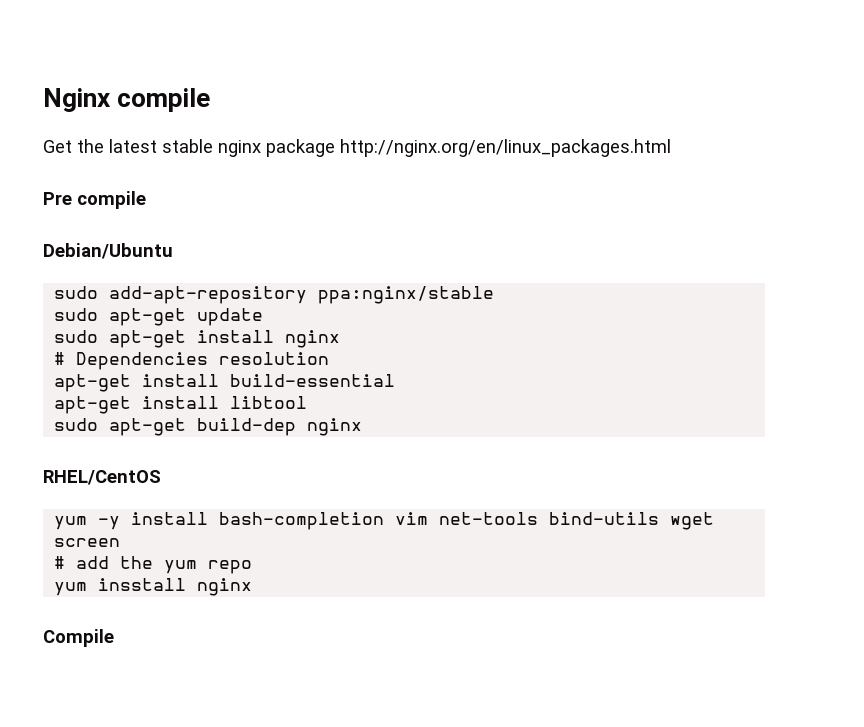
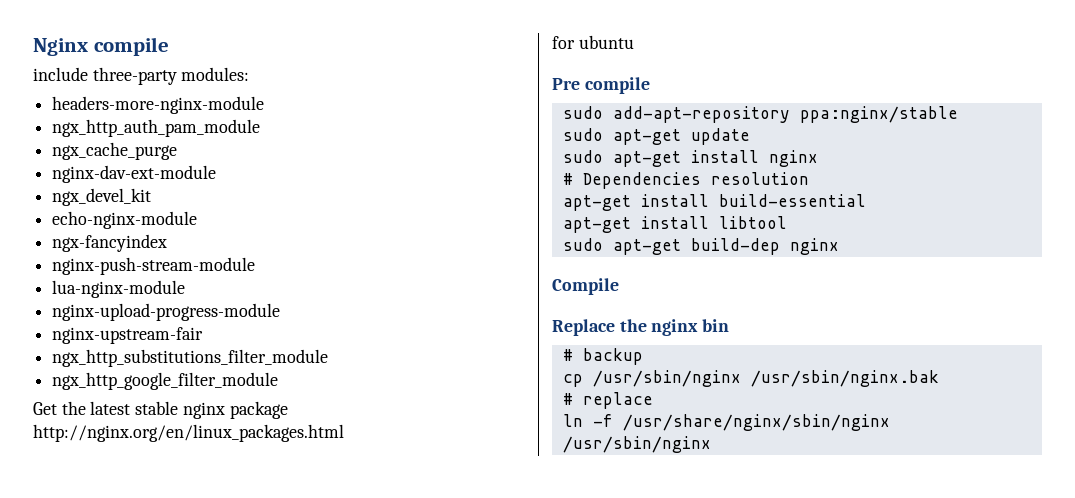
+ include three-party modules:
+ headers-more-nginx-module
+ ngx_http_auth_pam_module
+ ngx_cache_purge
+ nginx-dav-ext-module
+ ngx_devel_kit
+ echo-nginx-module
+ ngx-fancyindex
+ nginx-push-stream-module
+ lua-nginx-module
+ nginx-upload-progress-module
+ nginx-upstream-fair
+ ngx_http_substitutions_filter_module
+ ngx_http_google_filter_module
+ for ubuntu
- Debian/Ubuntu
- RHEL/CentOS
- yum -y install bash-completion vim net-tools bind-utils wget screen
- # add the yum repo
- yum insstall nginx
  Compile
+ Replace the nginx bin
+ # backup
+ cp /usr/sbin/nginx /usr/sbin/nginx.bak
+ # replace
+ ln -f /usr/share/nginx/sbin/nginx /usr/sbin/nginx

